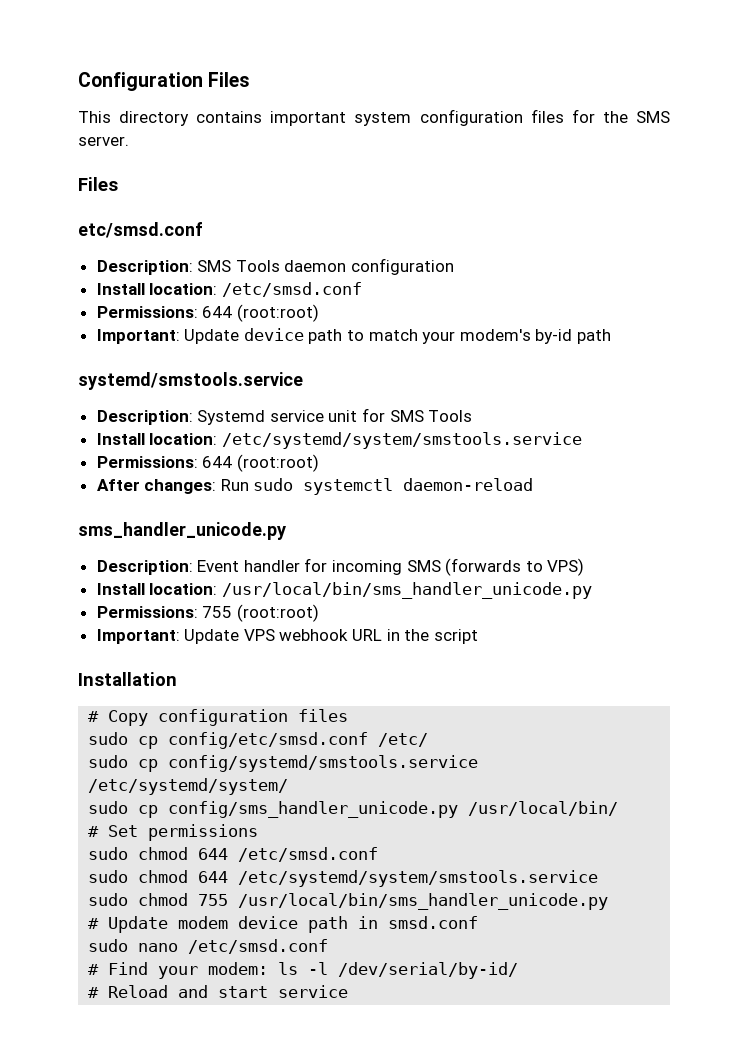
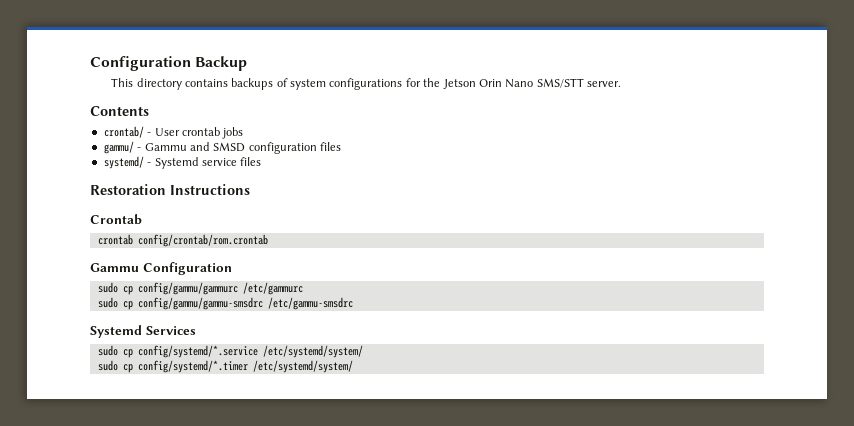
- Configuration Files
+ Configuration Backup
- This directory contains important system configuration files for the SMS server.
- Files
- etc/smsd.conf
- Description: SMS Tools daemon configuration
- Install location: /etc/smsd.conf
- Permissions: 644 (root:root)
- Important: Update device path to match your modem's by-id path
- systemd/smstools.service
- Description: Systemd service unit for SMS Tools
- Install location: /etc/systemd/system/smstools.service
- Permissions: 644 (root:root)
- After changes: Run sudo systemctl daemon-reload
- sms_handler_unicode.py
- Description: Event handler for incoming SMS (forwards to VPS)
- Install location: /usr/local/bin/sms_handler_unicode.py
- Permissions: 755 (root:root)
- Important: Update VPS webhook URL in the script
- Installation
- # Copy configuration files
- sudo cp config/etc/smsd.conf /etc/
- sudo cp config/systemd/smstools.service /etc/systemd/system/
- sudo cp config/sms_handler_unicode.py /usr/local/bin/
- # Set permissions
- sudo chmod 644 /etc/smsd.conf
- sudo chmod 644 /etc/systemd/system/smstools.service
- sudo chmod 755 /usr/local/bin/sms_handler_unicode.py
- # Update modem device path in smsd.conf
- sudo nano /etc/smsd.conf
- # Find your modem: ls -l /dev/serial/by-id/
- # Reload and start service
+ This directory contains backups of system configurations for the Jetson Orin Nano SMS/STT server.
+ Contents
+ crontab/ - User crontab jobs
+ gammu/ - Gammu and SMSD configuration files
+ systemd/ - Systemd service files
+ Restoration Instructions
+ Crontab
+ crontab config/crontab/rom.crontab
+ Gammu Configuration
+ sudo cp config/gammu/gammurc /etc/gammurc
+ sudo cp config/gammu/gammu-smsdrc /etc/gammu-smsdrc
+ Systemd Services
+ sudo cp config/systemd/*.service /etc/systemd/system/
+ sudo cp config/systemd/*.timer /etc/systemd/system/

